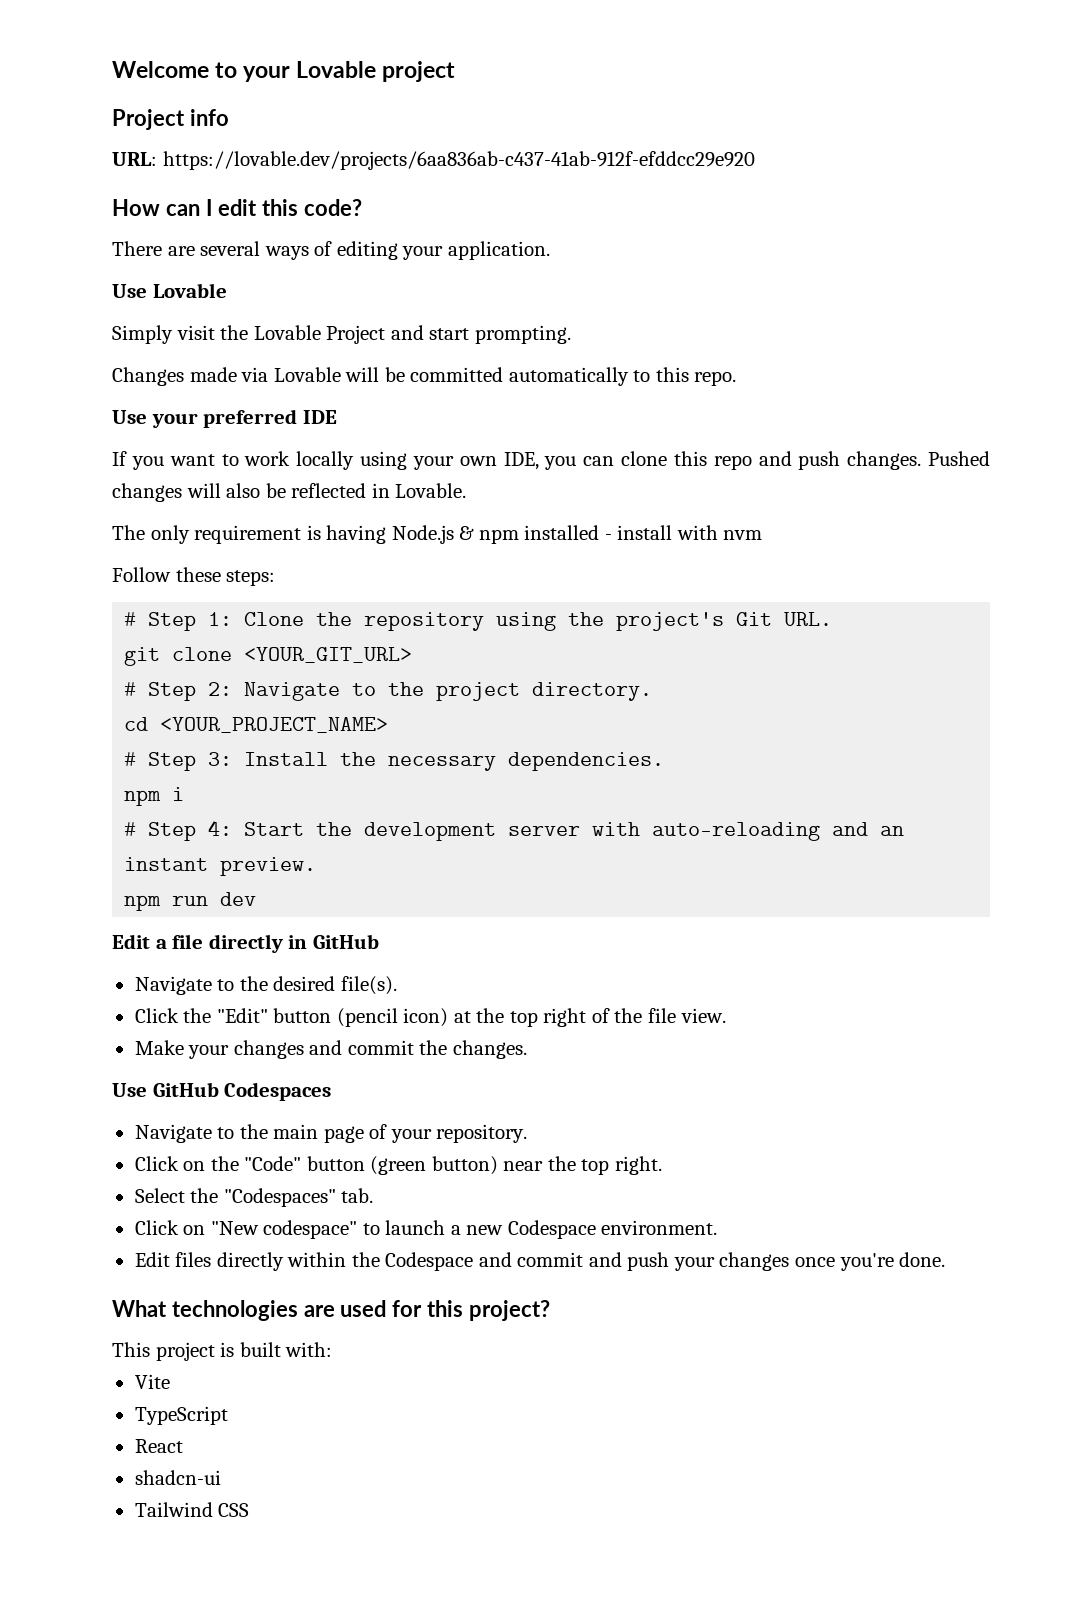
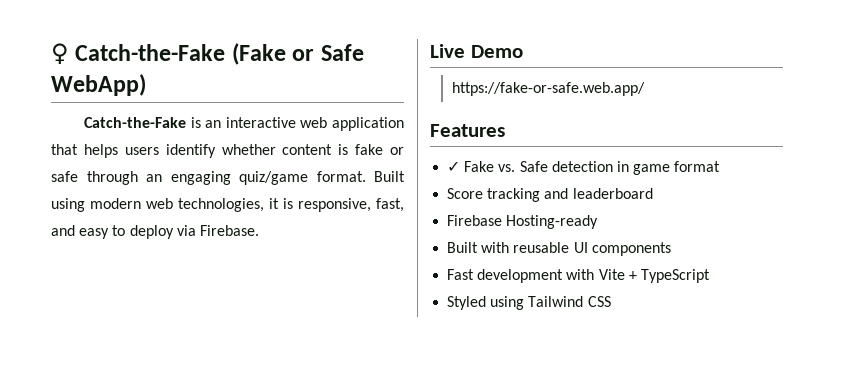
- Welcome to your Lovable project
- Project info
- URL: https://lovable.dev/projects/6aa836ab-c437-41ab-912f-efddcc29e920
- How can I edit this code?
- There are several ways of editing your application.
- Use Lovable
- Simply visit the Lovable Project and start prompting.
- Changes made via Lovable will be committed automatically to this repo.
- Use your preferred IDE
- If you want to work locally using your own IDE, you can clone this repo and push changes. Pushed changes will also be reflected in Lovable.
- The only requirement is having Node.js & npm installed - install with nvm
- Follow these steps:
- # Step 1: Clone the repository using the project's Git URL.
- git clone <YOUR_GIT_URL>
- # Step 2: Navigate to the project directory.
- cd <YOUR_PROJECT_NAME>
- # Step 3: Install the necessary dependencies.
- npm i
- # Step 4: Start the development server with auto-reloading and an instant preview.
- npm run dev
- Edit a file directly in GitHub
- Navigate to the desired file(s).
- Click the "Edit" button (pencil icon) at the top right of the file view.
- Make your changes and commit the changes.
- Use GitHub Codespaces
- Navigate to the main page of your repository.
- Click on the "Code" button (green button) near the top right.
- Select the "Codespaces" tab.
- Click on "New codespace" to launch a new Codespace environment.
- Edit files directly within the Codespace and commit and push your changes once you're done.
- What technologies are used for this project?
- This project is built with:
- Vite
- TypeScript
+ ♀ Catch-the-Fake (Fake or Safe WebApp)
+ Catch-the-Fake is an interactive web application that helps users identify whether content is fake or safe through an engaging quiz/game format. Built using modern web technologies, it is responsive, fast, and easy to deploy via Firebase.
+ Live Demo
+ https://fake-or-safe.web.app/
+ Features
+ ✓ Fake vs. Safe detection in game format
+ Score tracking and leaderboard
+ Firebase Hosting-ready
+ Built with reusable UI components
+ Fast development with Vite + TypeScript
- React
- shadcn-ui
- Tailwind CSS
+ Styled using Tailwind CSS

